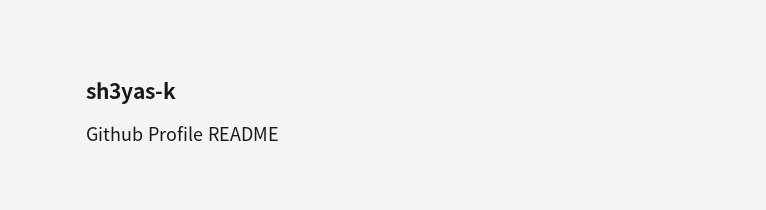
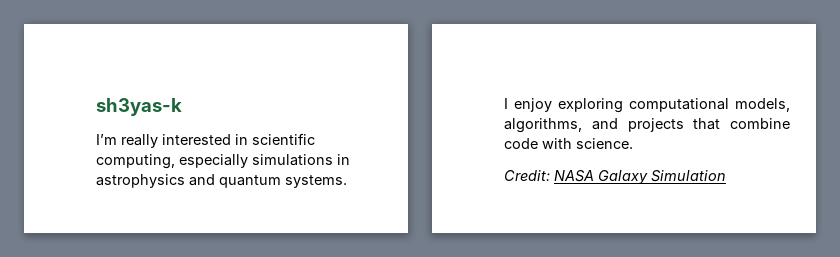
- Github Profile README
+ I’m really interested in scientific computing, especially simulations in astrophysics and quantum systems.
+ I enjoy exploring computational models, algorithms, and projects that combine code with science.
+ Credit: NASA Galaxy Simulation

